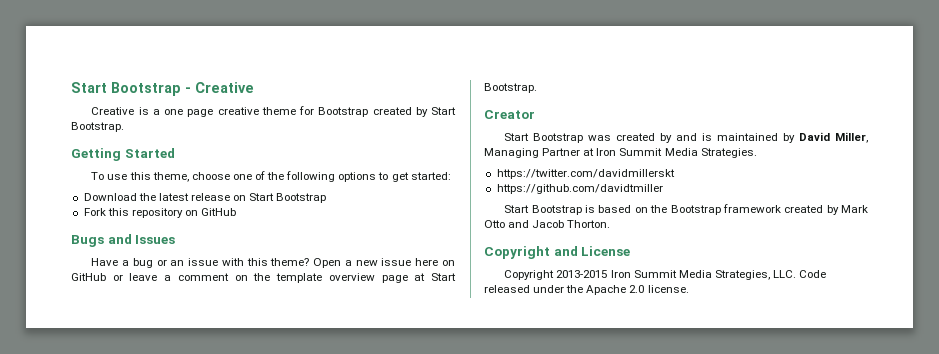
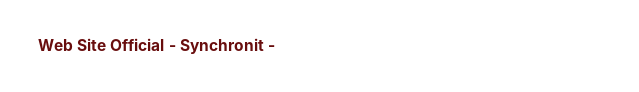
- Start Bootstrap - Creative
- Creative is a one page creative theme for Bootstrap created by Start Bootstrap.
- Getting Started
- To use this theme, choose one of the following options to get started:
- Download the latest release on Start Bootstrap
- Fork this repository on GitHub
- Bugs and Issues
- Have a bug or an issue with this theme? Open a new issue here on GitHub or leave a comment on the template overview page at Start Bootstrap.
- Creator
- Start Bootstrap was created by and is maintained by David Miller, Managing Partner at Iron Summit Media Strategies.
- https://twitter.com/davidmillerskt
- https://github.com/davidtmiller
- Start Bootstrap is based on the Bootstrap framework created by Mark Otto and Jacob Thorton.
- Copyright and License
- Copyright 2013-2015 Iron Summit Media Strategies, LLC. Code released under the Apache 2.0 license.
+ Web Site Official - Synchronit -

